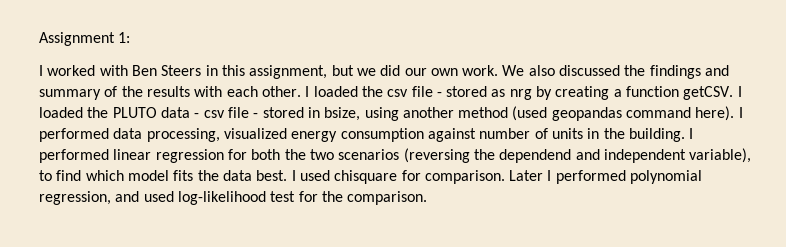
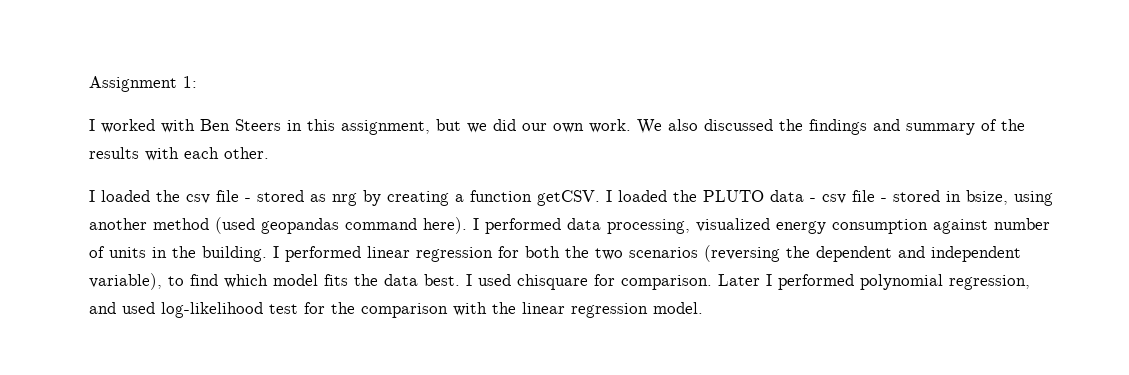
- We also discussed the findings and summary of the results with each other. I loaded the csv file - stored as nrg by creating a function getCSV.
+ We also discussed the findings and summary of the results with each other.
+ I loaded the csv file - stored as nrg by creating a function getCSV.
- I performed linear regression for both the two scenarios (reversing the dependend and independent variable), to find which model fits the data best.
+ I performed linear regression for both the two scenarios (reversing the dependent and independent variable), to find which model fits the data best.
- Later I performed polynomial regression, and used log-likelihood test for the comparison.
+ Later I performed polynomial regression, and used log-likelihood test for the comparison with the linear regression model.

